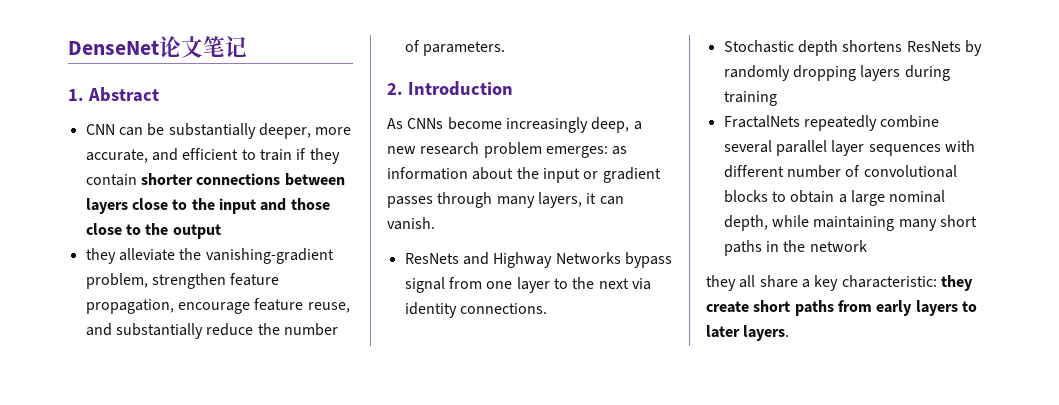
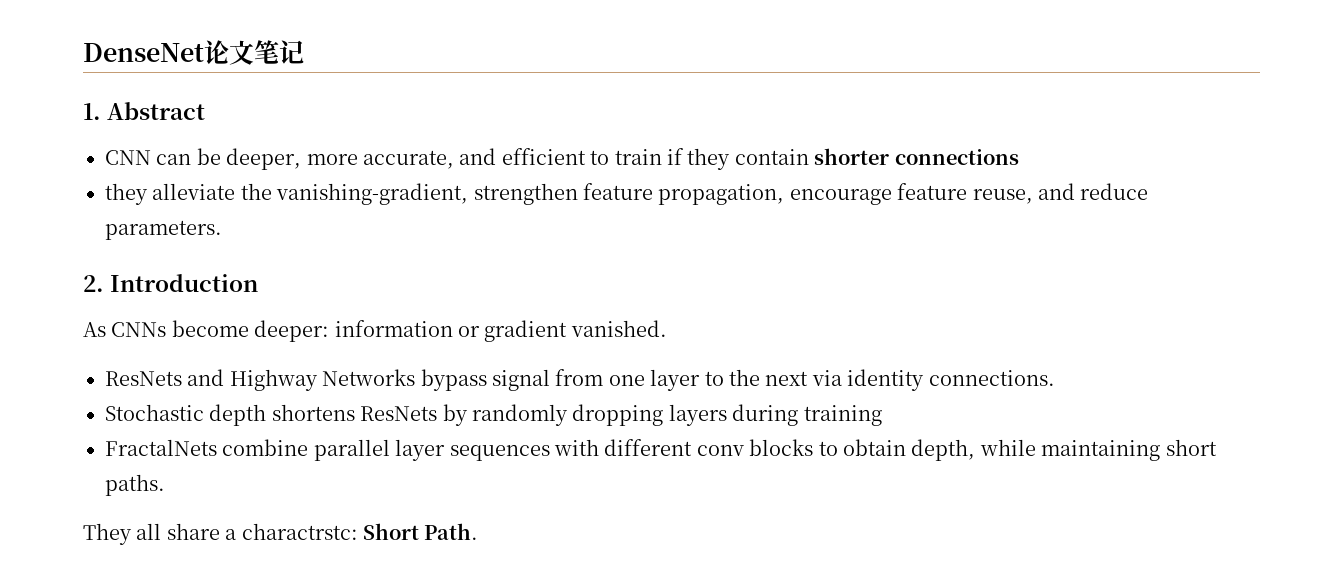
- CNN can be substantially deeper, more accurate, and efficient to train if they contain shorter connections between layers close to the input and those close to the output
+ CNN can be deeper, more accurate, and efficient to train if they contain shorter connections
- they alleviate the vanishing-gradient problem, strengthen feature propagation, encourage feature reuse, and substantially reduce the number of parameters.
+ they alleviate the vanishing-gradient, strengthen feature propagation, encourage feature reuse, and reduce parameters.
- As CNNs become increasingly deep, a new research problem emerges: as information about the input or gradient passes through many layers, it can vanish.
+ As CNNs become deeper: information or gradient vanished.
- FractalNets repeatedly combine several parallel layer sequences with different number of convolutional blocks to obtain a large nominal depth, while maintaining many short paths in the network
- they all share a key characteristic: they create short paths from early layers to later layers.
+ FractalNets combine parallel layer sequences with different conv blocks to obtain depth, while maintaining short paths.
+ They all share a charactrstc: Short Path.

